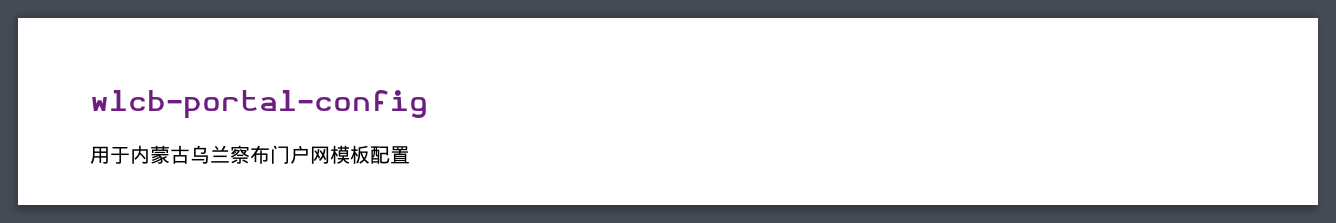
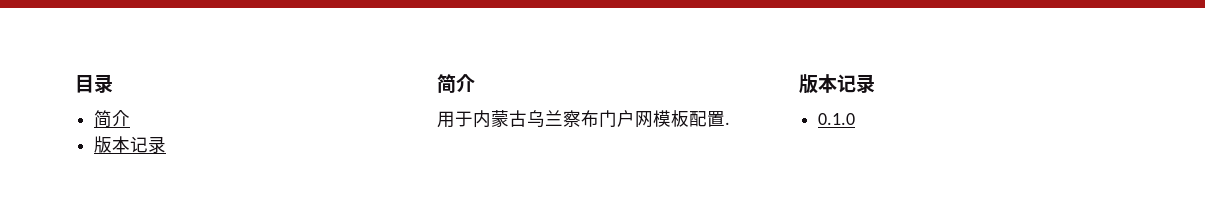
- wlcb-portal-config
+ 目录
+ 简介
+ 版本记录
+ 简介
- 用于内蒙古乌兰察布门户网模板配置
+ 用于内蒙古乌兰察布门户网模板配置.
+ 版本记录
+ 0.1.0

